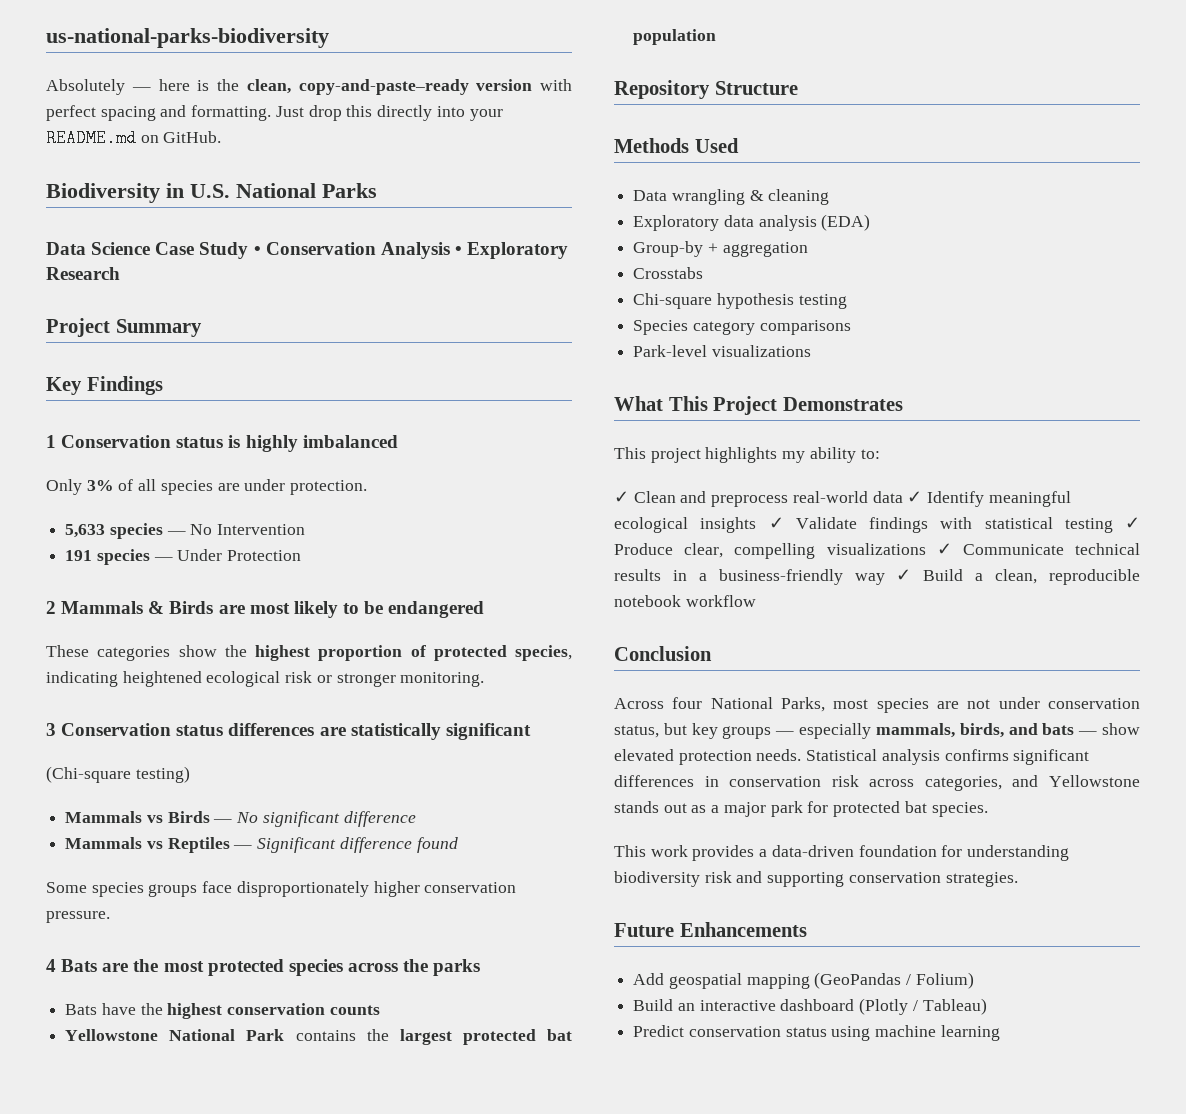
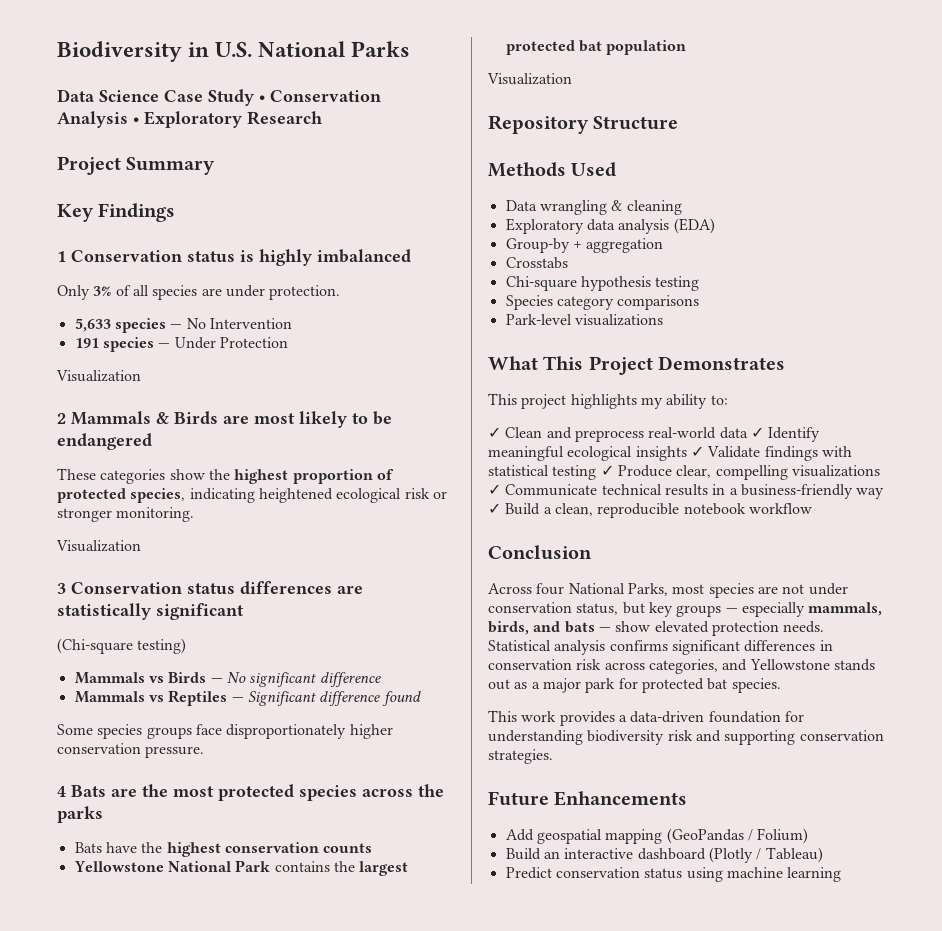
- us-national-parks-biodiversity
- Absolutely — here is the clean, copy-and-paste–ready version with perfect spacing and formatting. Just drop this directly into your README.md on GitHub.
  191 species — Under Protection
+ Visualization
  These categories show the highest proportion of protected species, indicating heightened ecological risk or stronger monitoring.
+ Visualization
  Yellowstone National Park contains the largest protected bat population
+ Visualization

